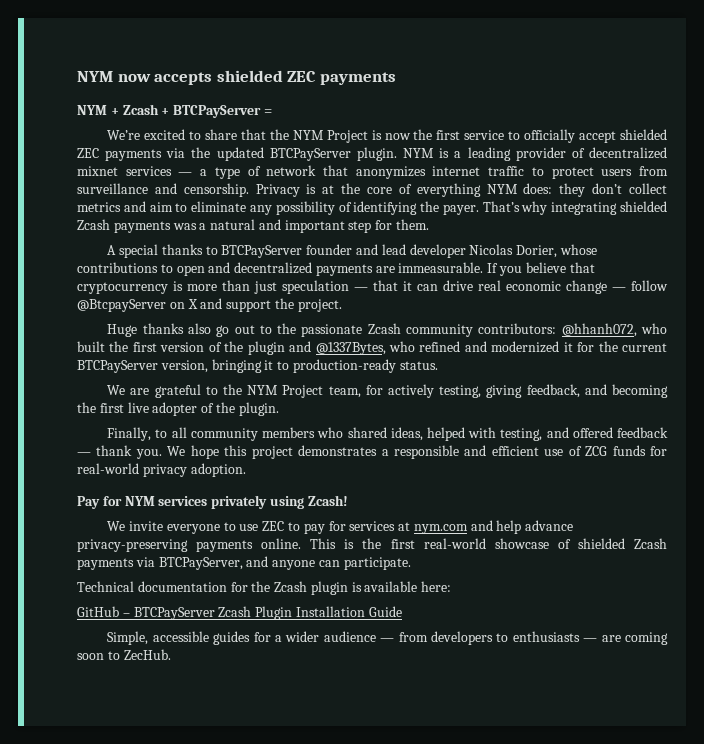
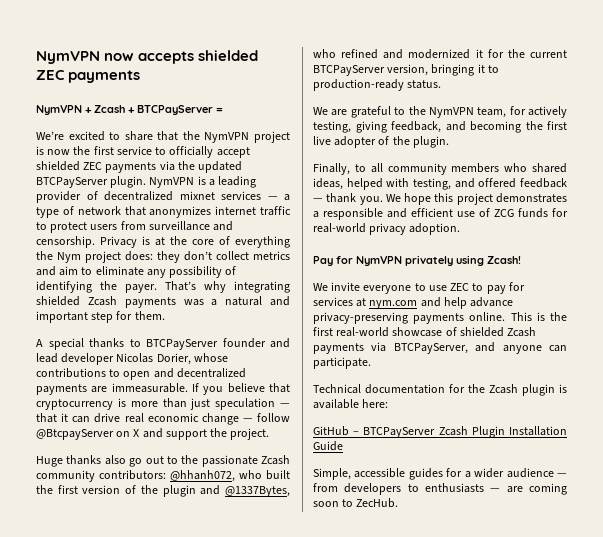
- NYM now accepts shielded ZEC payments
+ NymVPN now accepts shielded ZEC payments
- NYM + Zcash + BTCPayServer =
+ NymVPN + Zcash + BTCPayServer =
- We’re excited to share that the NYM Project is now the first service to officially accept shielded ZEC payments via the updated BTCPayServer plugin.
+ We’re excited to share that the NymVPN project is now the first service to officially accept shielded ZEC payments via the updated BTCPayServer plugin.
- NYM is a leading provider of decentralized mixnet services — a type of network that anonymizes internet traffic to protect users from surveillance and censorship.
+ NymVPN is a leading provider of decentralized mixnet services — a type of network that anonymizes internet traffic to protect users from surveillance and censorship.
- Privacy is at the core of everything NYM does: they don’t collect metrics and aim to eliminate any possibility of identifying the payer.
+ Privacy is at the core of everything the Nym project does: they don’t collect metrics and aim to eliminate any possibility of identifying the payer.
- We are grateful to the NYM Project team, for actively testing, giving feedback, and becoming the first live adopter of the plugin.
+ We are grateful to the NymVPN team, for actively testing, giving feedback, and becoming the first live adopter of the plugin.
- Pay for NYM services privately using Zcash!
+ Pay for NymVPN privately using Zcash!

